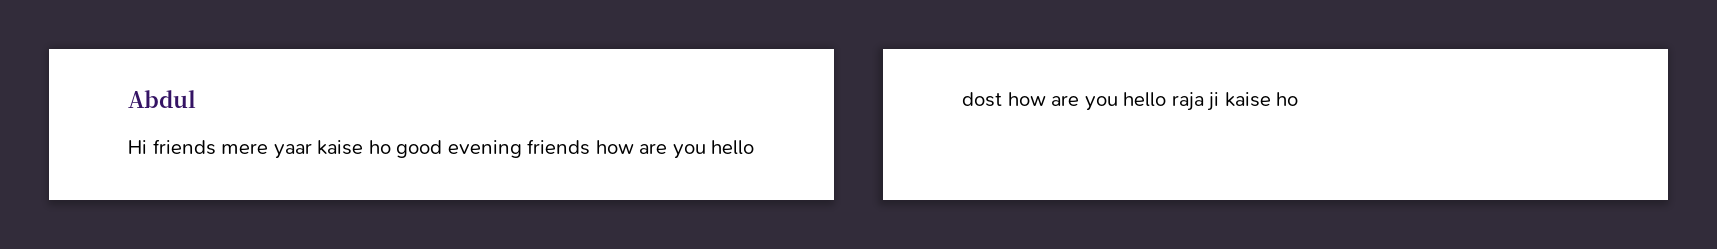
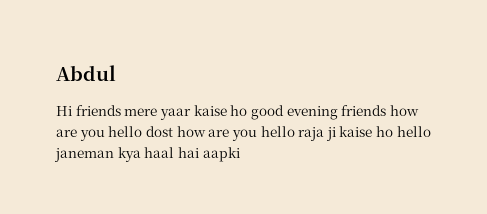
- Hi friends mere yaar kaise ho good evening friends how are you hello dost how are you hello raja ji kaise ho
+ Hi friends mere yaar kaise ho good evening friends how are you hello dost how are you hello raja ji kaise ho hello janeman kya haal hai aapki

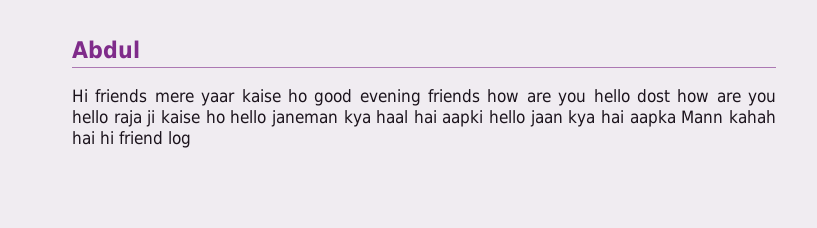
- Hi friends mere yaar kaise ho good evening friends how are you hello dost how are you hello raja ji kaise ho hello janeman kya haal hai aapki
+ Hi friends mere yaar kaise ho good evening friends how are you hello dost how are you hello raja ji kaise ho hello janeman kya haal hai aapki hello jaan kya hai aapka Mann kahah hai hi friend log

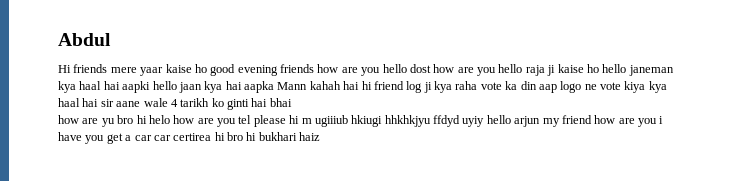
- Hi friends mere yaar kaise ho good evening friends how are you hello dost how are you hello raja ji kaise ho hello janeman kya haal hai aapki hello jaan kya hai aapka Mann kahah hai hi friend log
+ Hi friends mere yaar kaise ho good evening friends how are you hello dost how are you hello raja ji kaise ho hello janeman kya haal hai aapki hello jaan kya hai aapka Mann kahah hai hi friend log ji kya raha vote ka din aap logo ne vote kiya kya haal hai sir aane wale 4 tarikh ko ginti hai bhai
+ how are yu bro hi helo how are you tel please hi m ugiiiub hkiugi hhkhkjyu ffdyd uyiy hello arjun my friend how are you i have you get a car car certirea hi bro hi bukhari haiz

